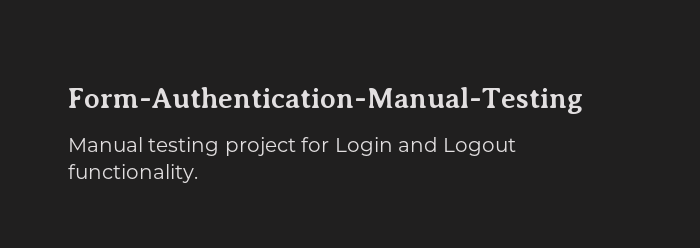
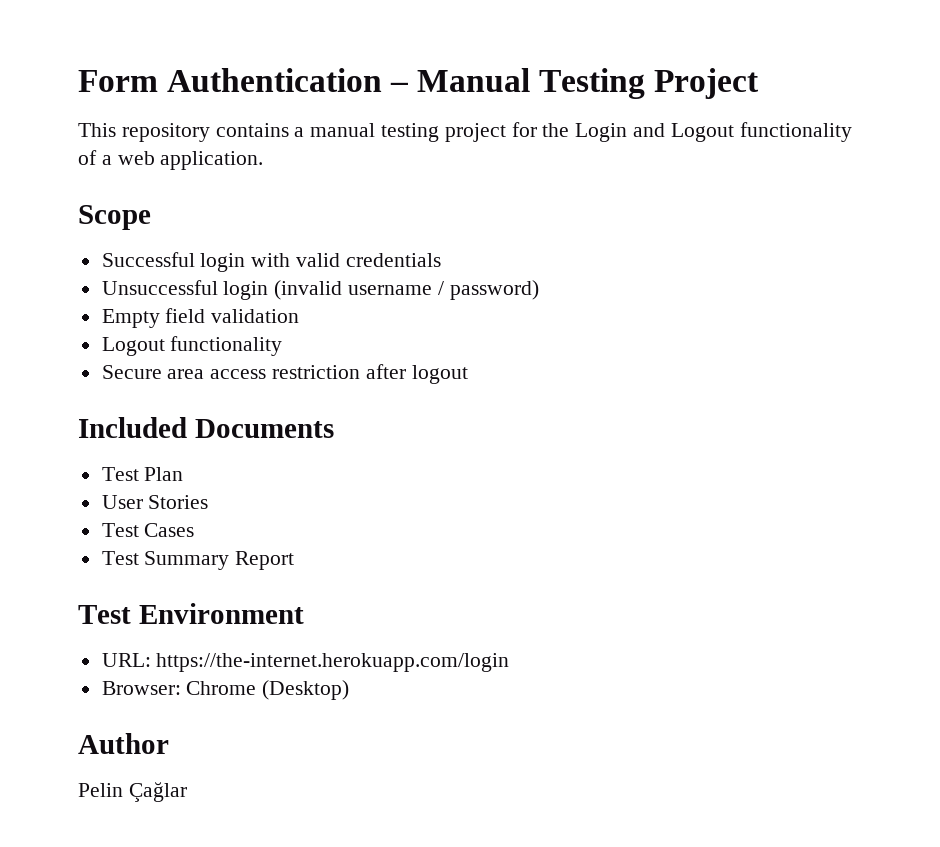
- Form-Authentication-Manual-Testing
- Manual testing project for Login and Logout functionality.
+ Form Authentication – Manual Testing Project
+ This repository contains a manual testing project for the Login and Logout functionality of a web application.
+ Scope
+ Successful login with valid credentials
+ Unsuccessful login (invalid username / password)
+ Empty field validation
+ Logout functionality
+ Secure area access restriction after logout
+ Included Documents
+ Test Plan
+ User Stories
+ Test Cases
+ Test Summary Report
+ Test Environment
+ URL: https://the-internet.herokuapp.com/login
+ Browser: Chrome (Desktop)
+ Author
+ Pelin Çağlar

